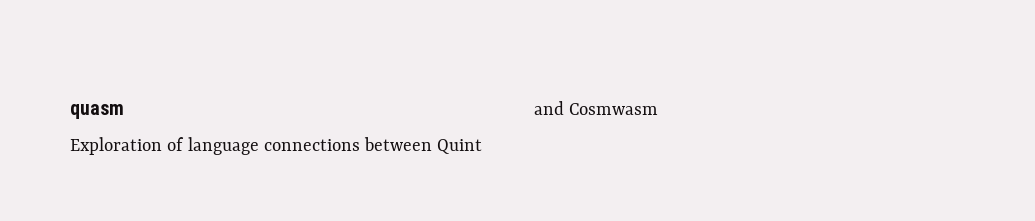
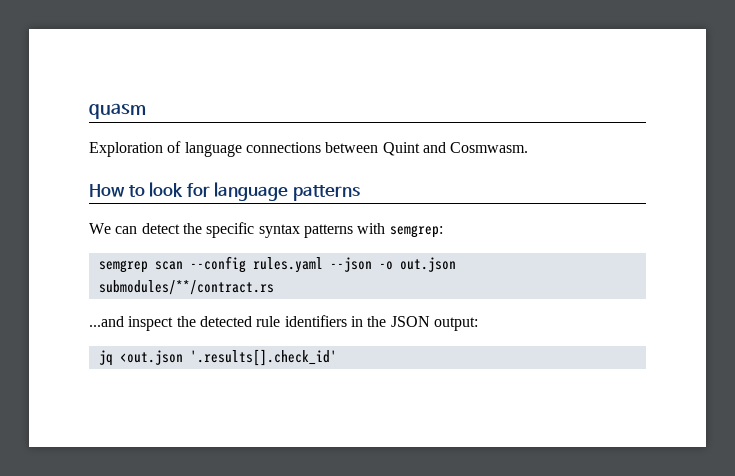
- Exploration of language connections between Quint and Cosmwasm
+ Exploration of language connections between Quint and Cosmwasm.
+ How to look for language patterns
+ We can detect the specific syntax patterns with semgrep:
+ semgrep scan --config rules.yaml --json -o out.json submodules/**/contract.rs
+ ...and inspect the detected rule identifiers in the JSON output:
+ jq <out.json '.results[].check_id'

